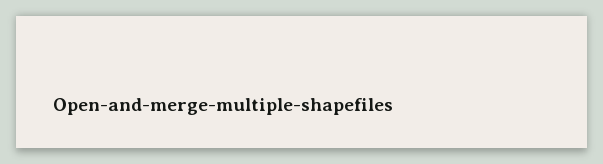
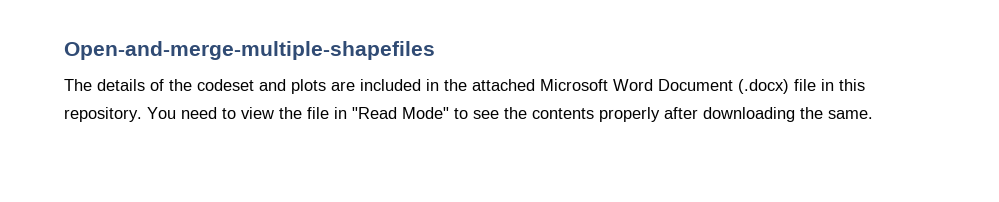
+ The details of the codeset and plots are included in the attached Microsoft Word Document (.docx) file in this repository. You need to view the file in "Read Mode" to see the contents properly after downloading the same.

